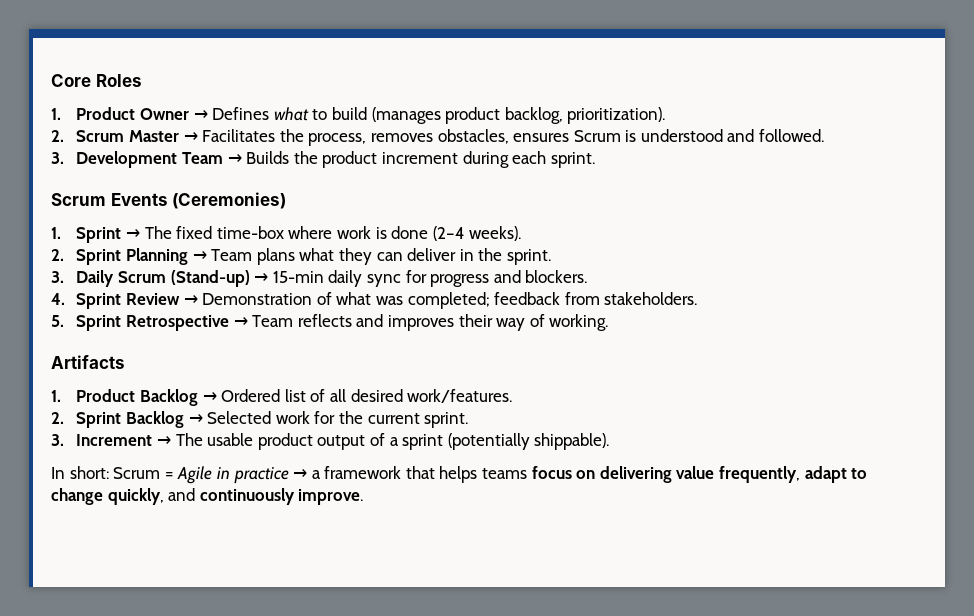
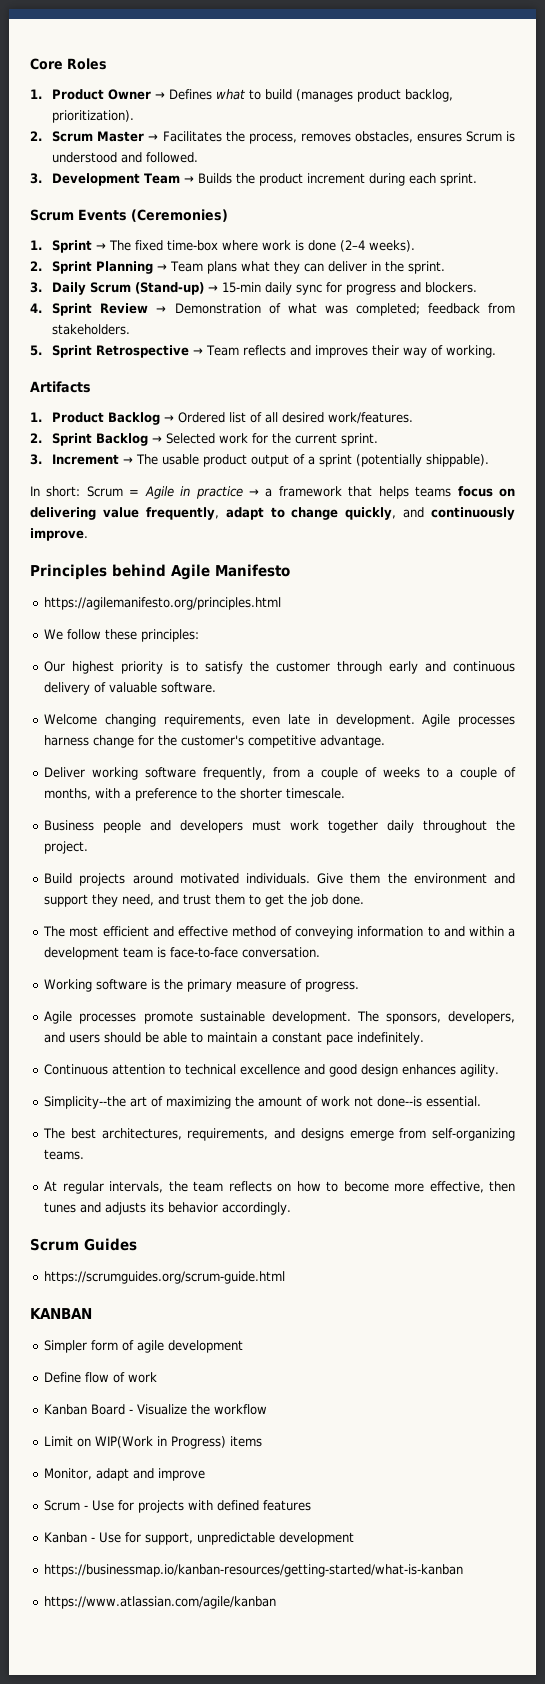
+ Principles behind Agile Manifesto
+ https://agilemanifesto.org/principles.html
+ We follow these principles:
+ Our highest priority is to satisfy the customer through early and continuous delivery of valuable software.
+ Welcome changing requirements, even late in development. Agile processes harness change for the customer's competitive advantage.
+ Deliver working software frequently, from a couple of weeks to a couple of months, with a preference to the shorter timescale.
+ Business people and developers must work together daily throughout the project.
+ Build projects around motivated individuals. Give them the environment and support they need, and trust them to get the job done.
+ The most efficient and effective method of conveying information to and within a development team is face-to-face conversation.
+ Working software is the primary measure of progress.
+ Agile processes promote sustainable development. The sponsors, developers, and users should be able to maintain a constant pace indefinitely.
+ Continuous attention to technical excellence and good design enhances agility.
+ Simplicity--the art of maximizing the amount of work not done--is essential.
+ The best architectures, requirements, and designs emerge from self-organizing teams.
+ At regular intervals, the team reflects on how to become more effective, then tunes and adjusts its behavior accordingly.
+ Scrum Guides
+ https://scrumguides.org/scrum-guide.html
+ KANBAN
+ Simpler form of agile development
+ Define flow of work
+ Kanban Board - Visualize the workflow
+ Limit on WIP(Work in Progress) items
+ Monitor, adapt and improve
+ Scrum - Use for projects with defined features
+ Kanban - Use for support, unpredictable development
+ https://businessmap.io/kanban-resources/getting-started/what-is-kanban
+ https://www.atlassian.com/agile/kanban

